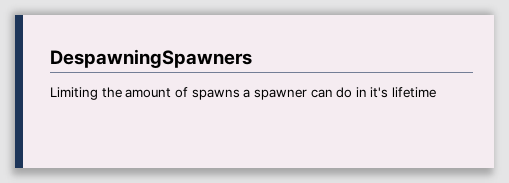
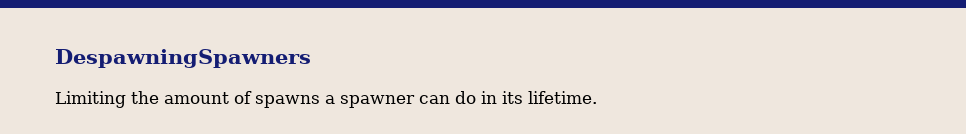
- Limiting the amount of spawns a spawner can do in it's lifetime
+ Limiting the amount of spawns a spawner can do in its lifetime.

